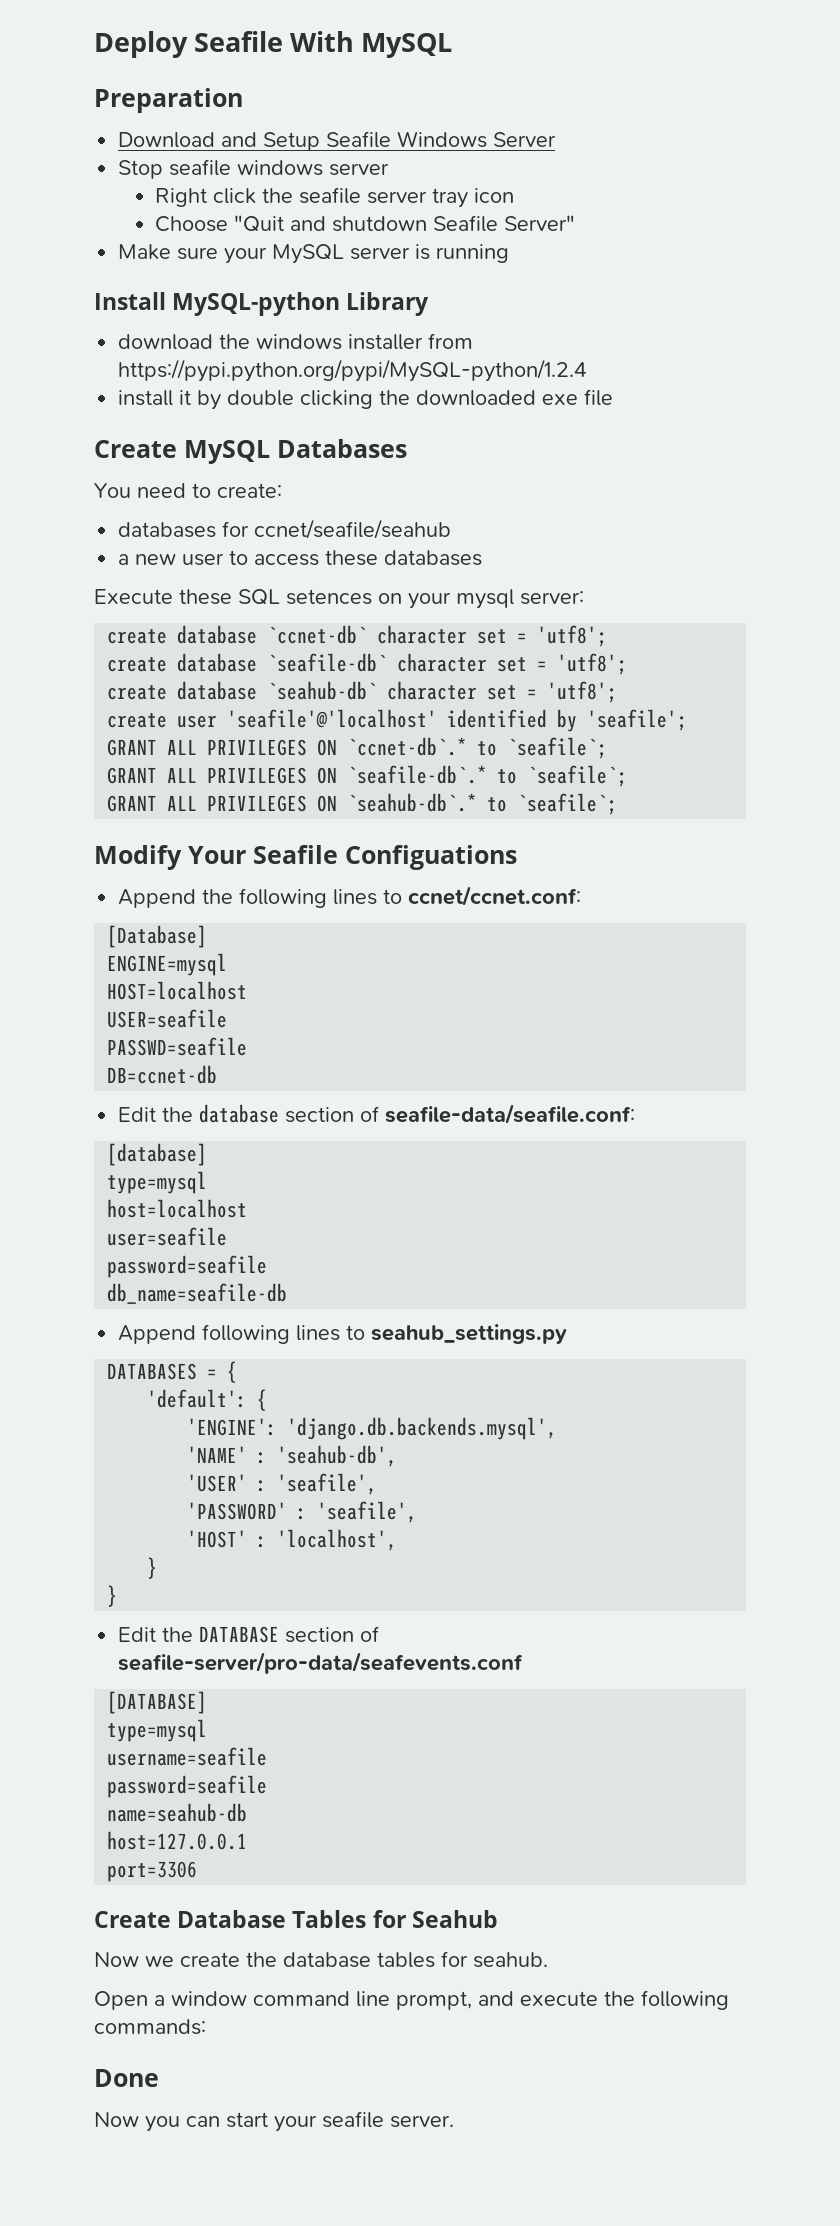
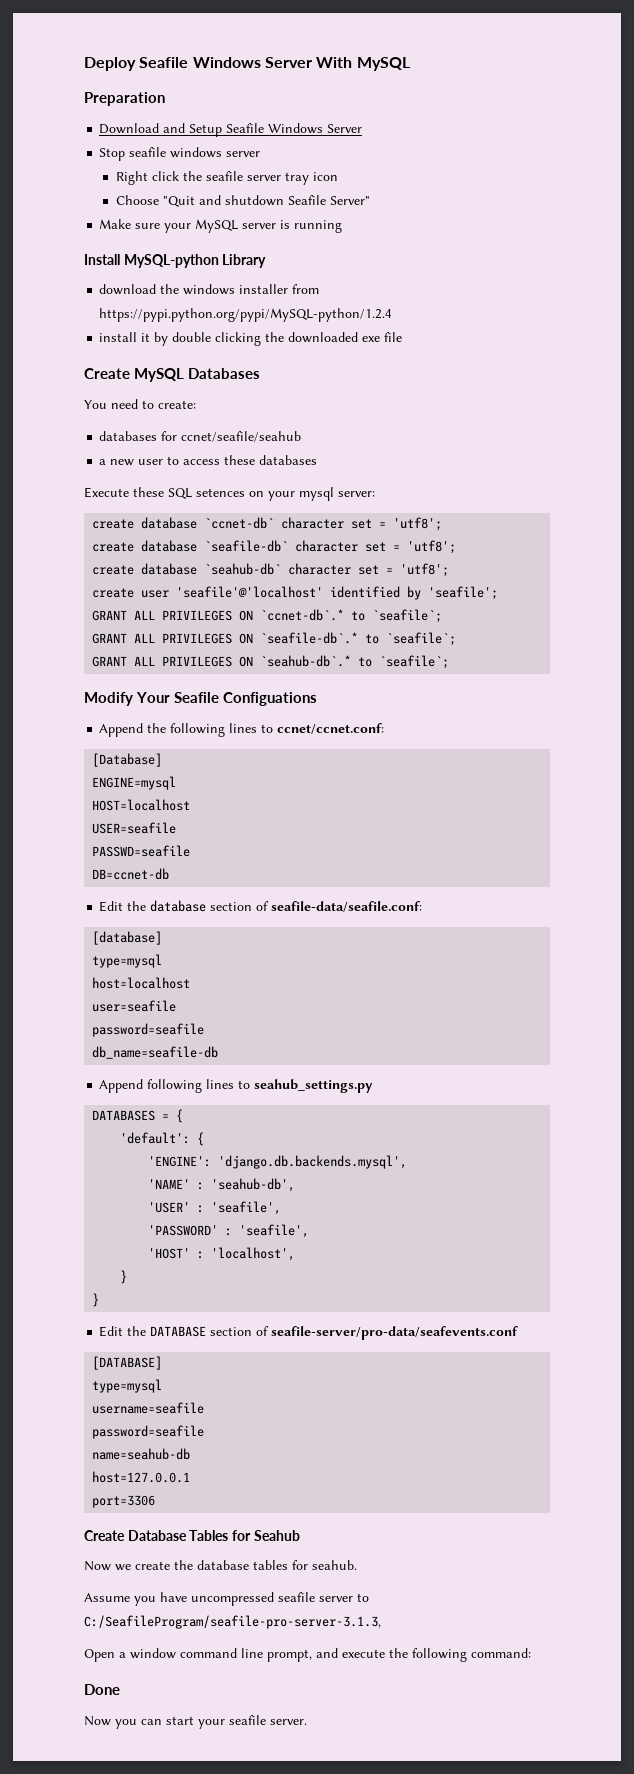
- Deploy Seafile With MySQL
+ Deploy Seafile Windows Server With MySQL
+ Assume you have uncompressed seafile server to C:/SeafileProgram/seafile-pro-server-3.1.3,
- Open a window command line prompt, and execute the following commands:
+ Open a window command line prompt, and execute the following command:

